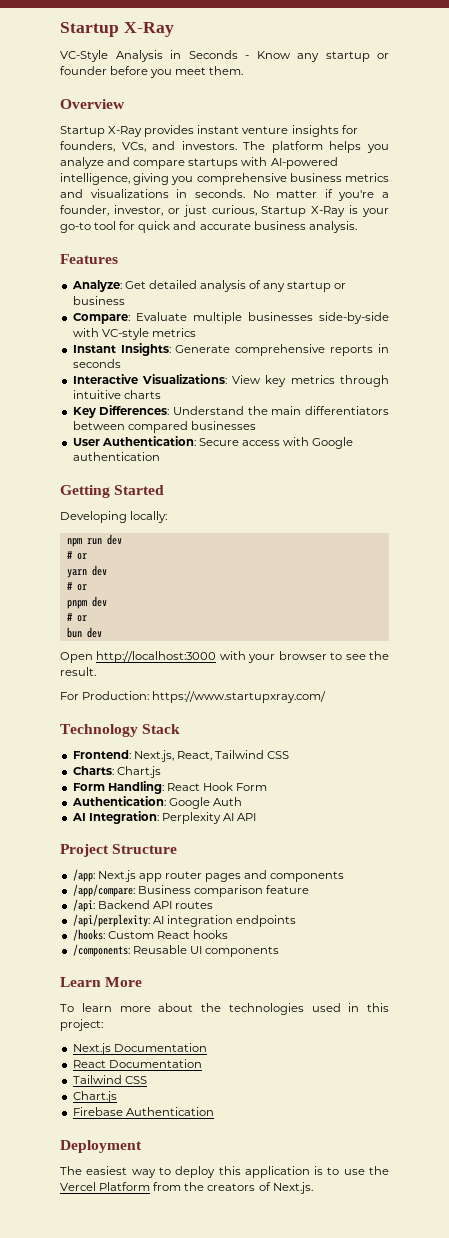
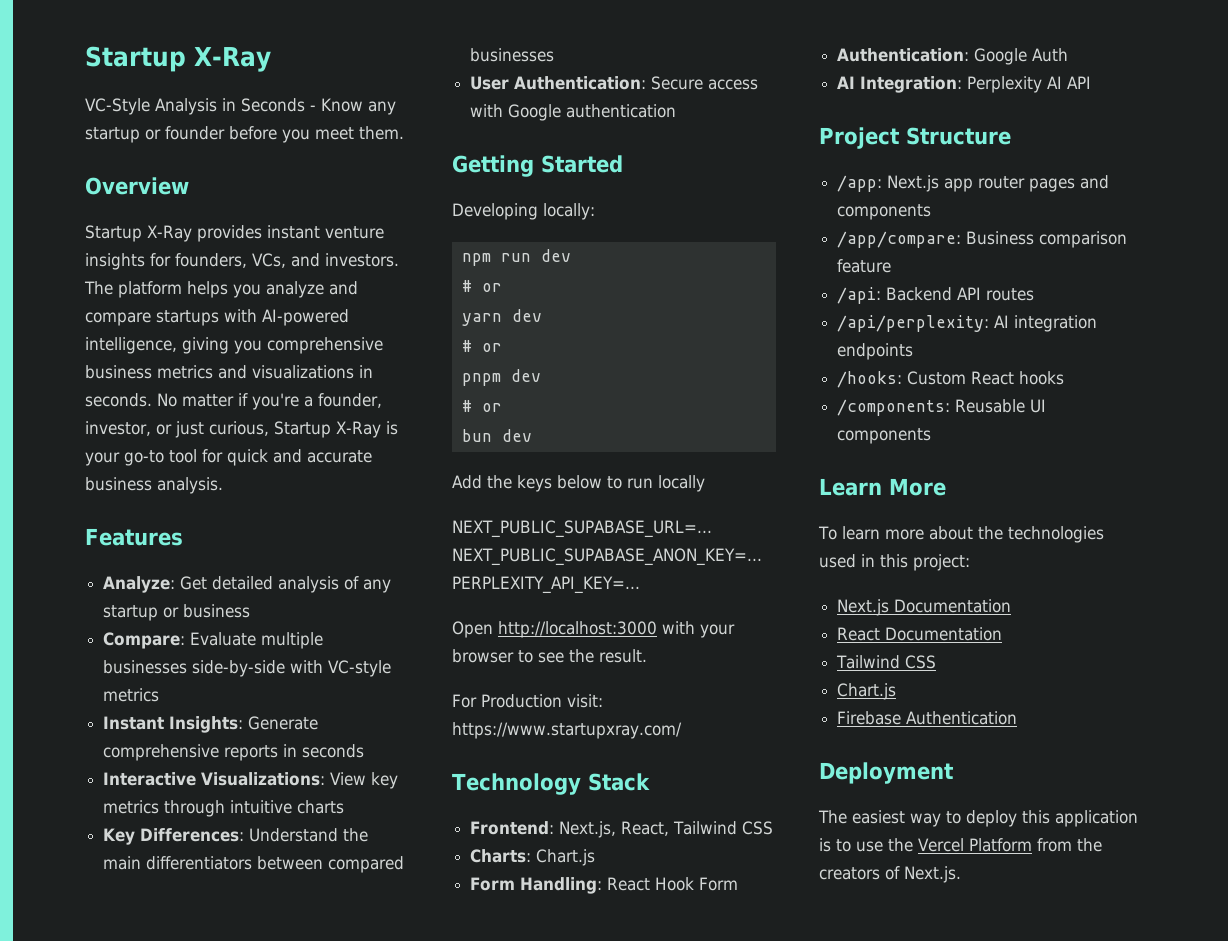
+ Add the keys below to run locally
+ NEXT_PUBLIC_SUPABASE_URL=... NEXT_PUBLIC_SUPABASE_ANON_KEY=... PERPLEXITY_API_KEY=...
- For Production: https://www.startupxray.com/
+ For Production visit: https://www.startupxray.com/

